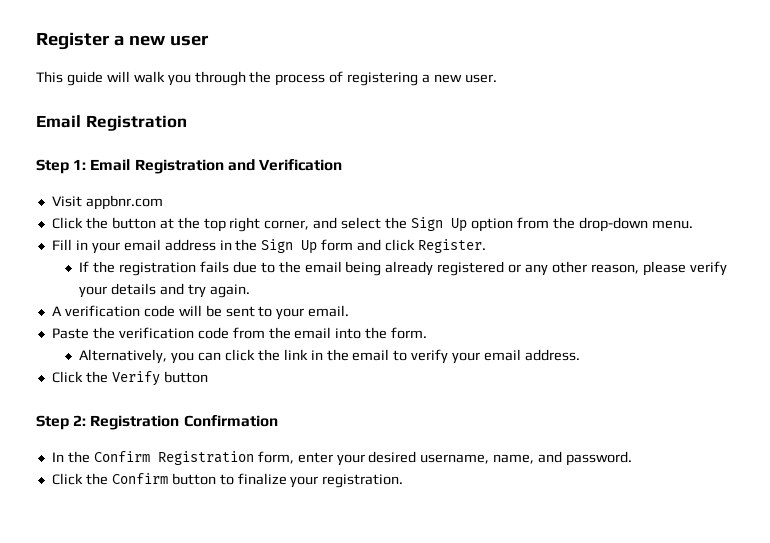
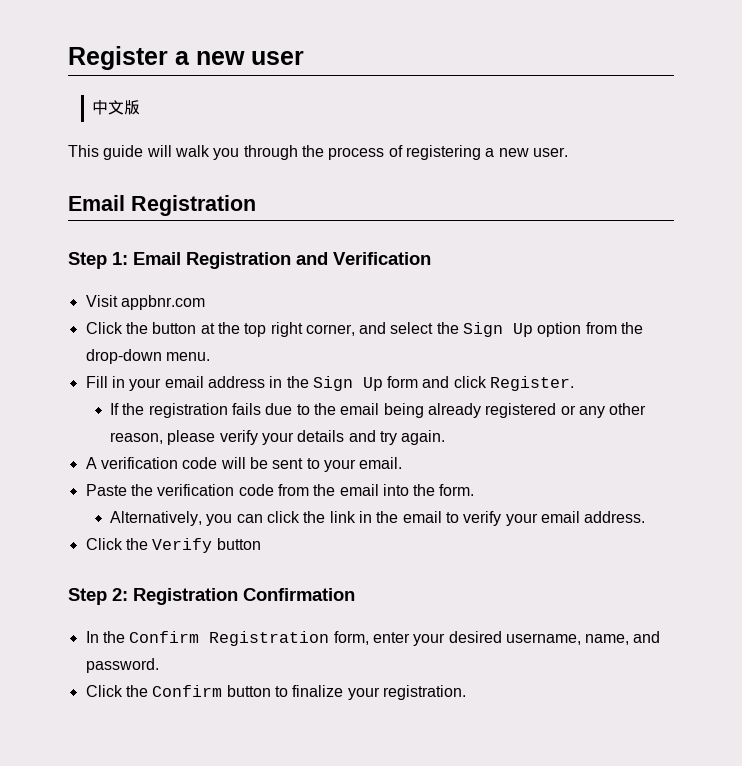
+ 中文版

